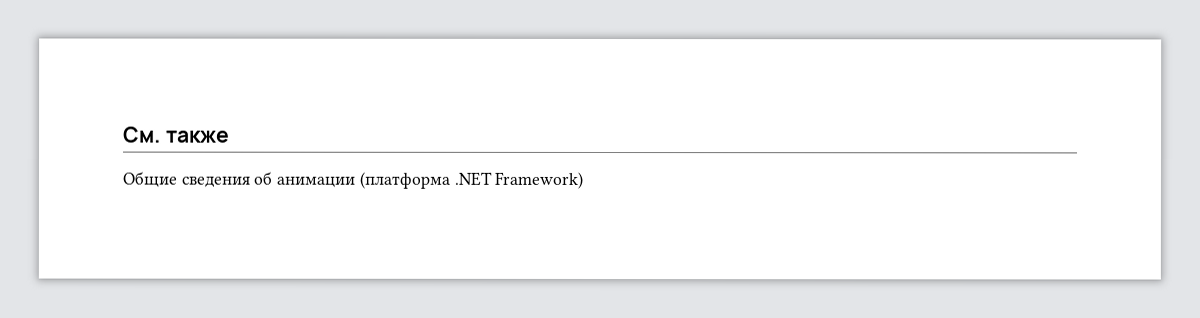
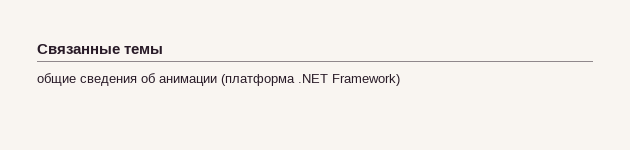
- См. также
- Общие сведения об анимации (платформа .NET Framework)
+ Связанные темы
+ общие сведения об анимации (платформа .NET Framework)

